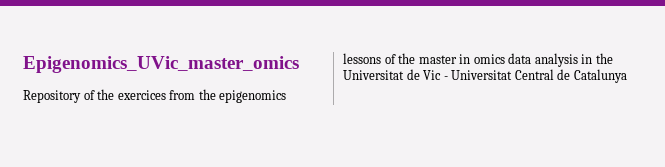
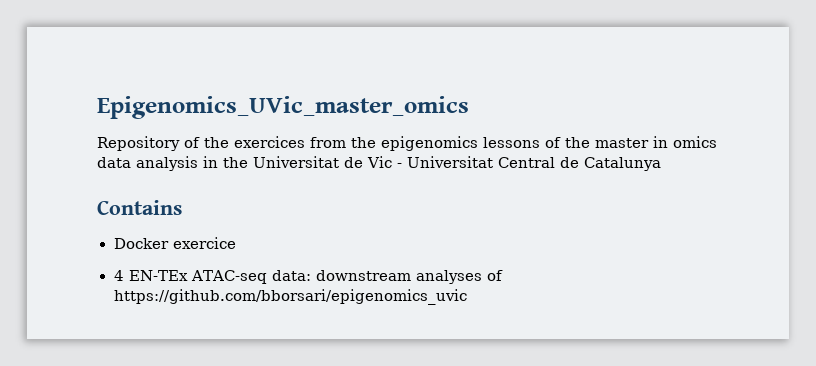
+ Contains
+ Docker exercice
+ 4 EN‐TEx ATAC‐seq data: downstream analyses of https://github.com/bborsari/epigenomics_uvic

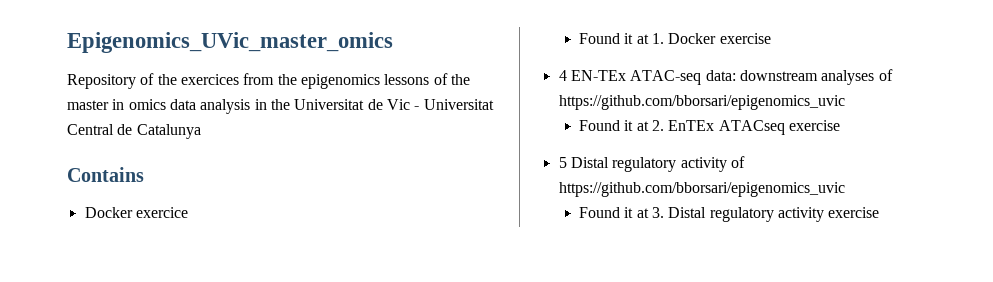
+ Found it at 1. Docker exercise
+ Found it at 2. EnTEx ATACseq exercise
+ 5 Distal regulatory activity of https://github.com/bborsari/epigenomics_uvic
+ Found it at 3. Distal regulatory activity exercise

